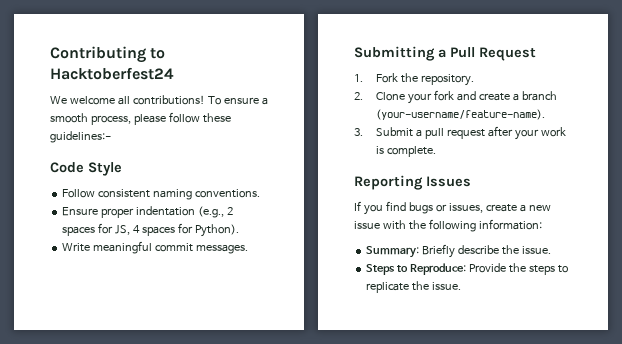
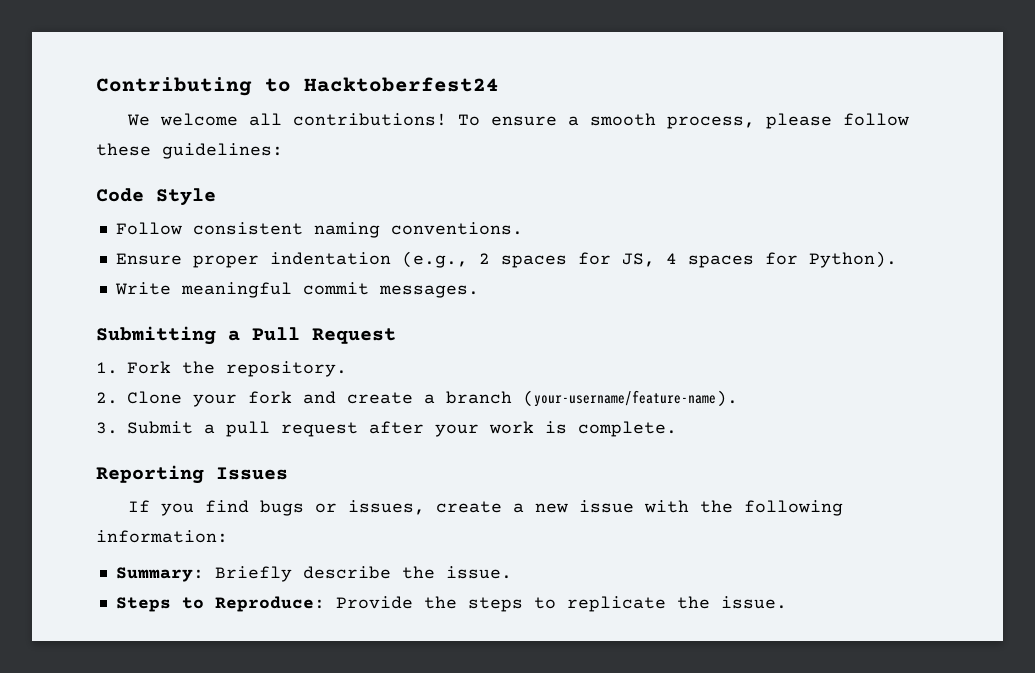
- To ensure a smooth process, please follow these guidelines:-
+ To ensure a smooth process, please follow these guidelines:

